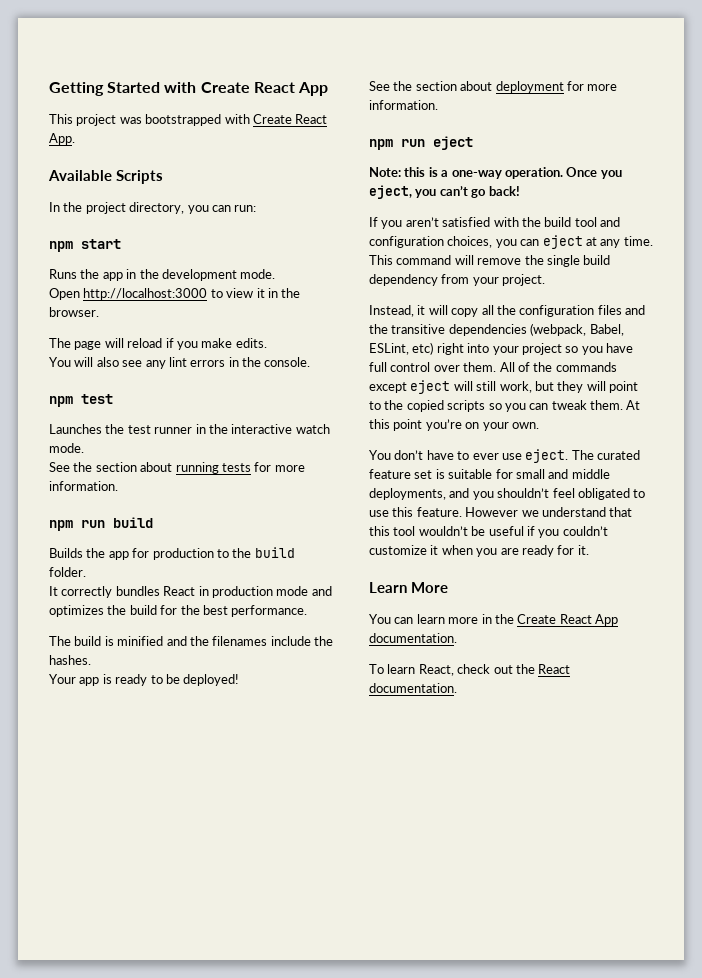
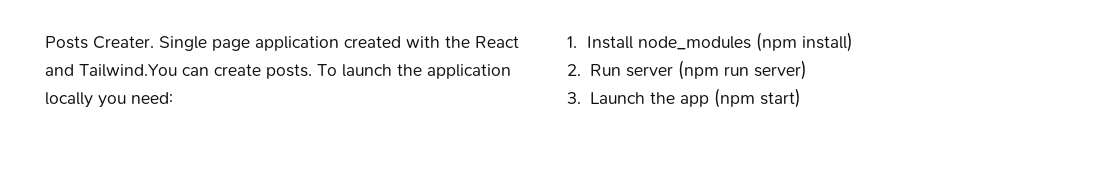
- Getting Started with Create React App
- This project was bootstrapped with Create React App.
- Available Scripts
- In the project directory, you can run:
- npm start
- Runs the app in the development mode.
- Open http://localhost:3000 to view it in the browser.
- The page will reload if you make edits.
- You will also see any lint errors in the console.
- npm test
- Launches the test runner in the interactive watch mode.
- See the section about running tests for more information.
- npm run build
- Builds the app for production to the build folder.
- It correctly bundles React in production mode and optimizes the build for the best performance.
- The build is minified and the filenames include the hashes.
- Your app is ready to be deployed!
- See the section about deployment for more information.
- npm run eject
- Note: this is a one-way operation. Once you eject, you can’t go back!
- If you aren’t satisfied with the build tool and configuration choices, you can eject at any time. This command will remove the single build dependency from your project.
- Instead, it will copy all the configuration files and the transitive dependencies (webpack, Babel, ESLint, etc) right into your project so you have full control over them. All of the commands except eject will still work, but they will point to the copied scripts so you can tweak them. At this point you’re on your own.
- You don’t have to ever use eject. The curated feature set is suitable for small and middle deployments, and you shouldn’t feel obligated to use this feature. However we understand that this tool wouldn’t be useful if you couldn’t customize it when you are ready for it.
- Learn More
- You can learn more in the Create React App documentation.
- To learn React, check out the React documentation.
+ Posts Creater. Single page application created with the React and Tailwind.You can create posts. To launch the application locally you need:
+ 1. Install node_modules (npm install)
+ 2. Run server (npm run server)
+ 3. Launch the app (npm start)

